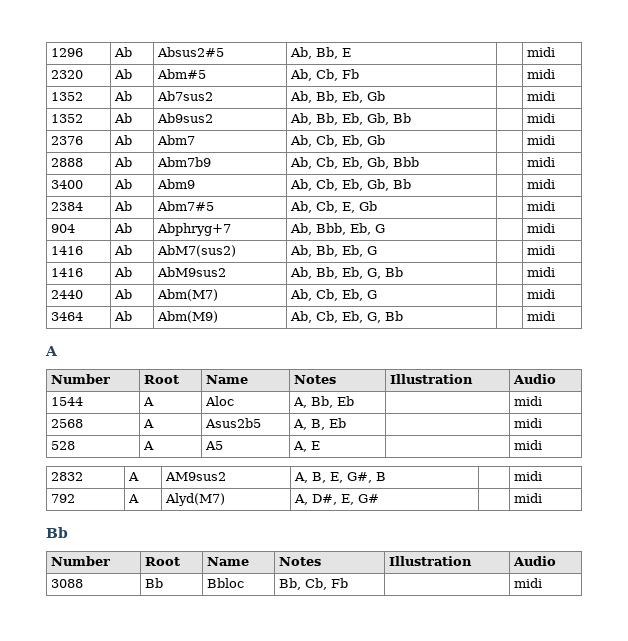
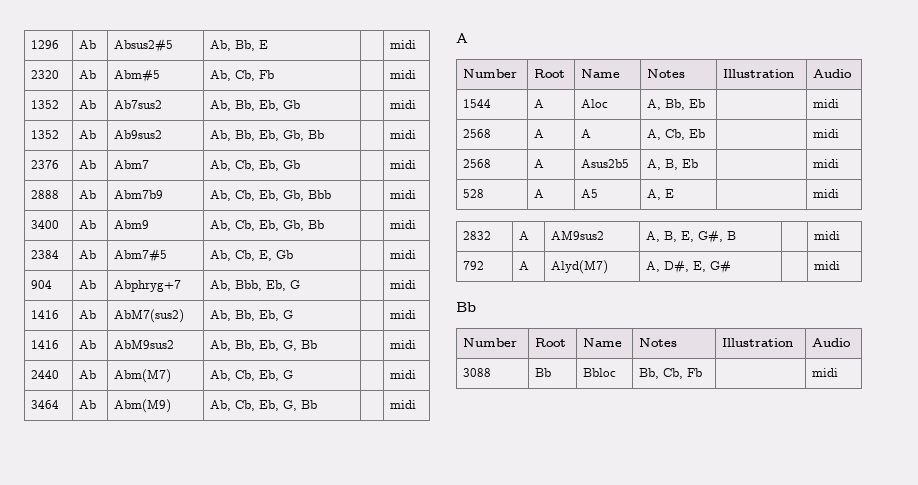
+ 2568 | A | A | A, Cb, Eb | | midi

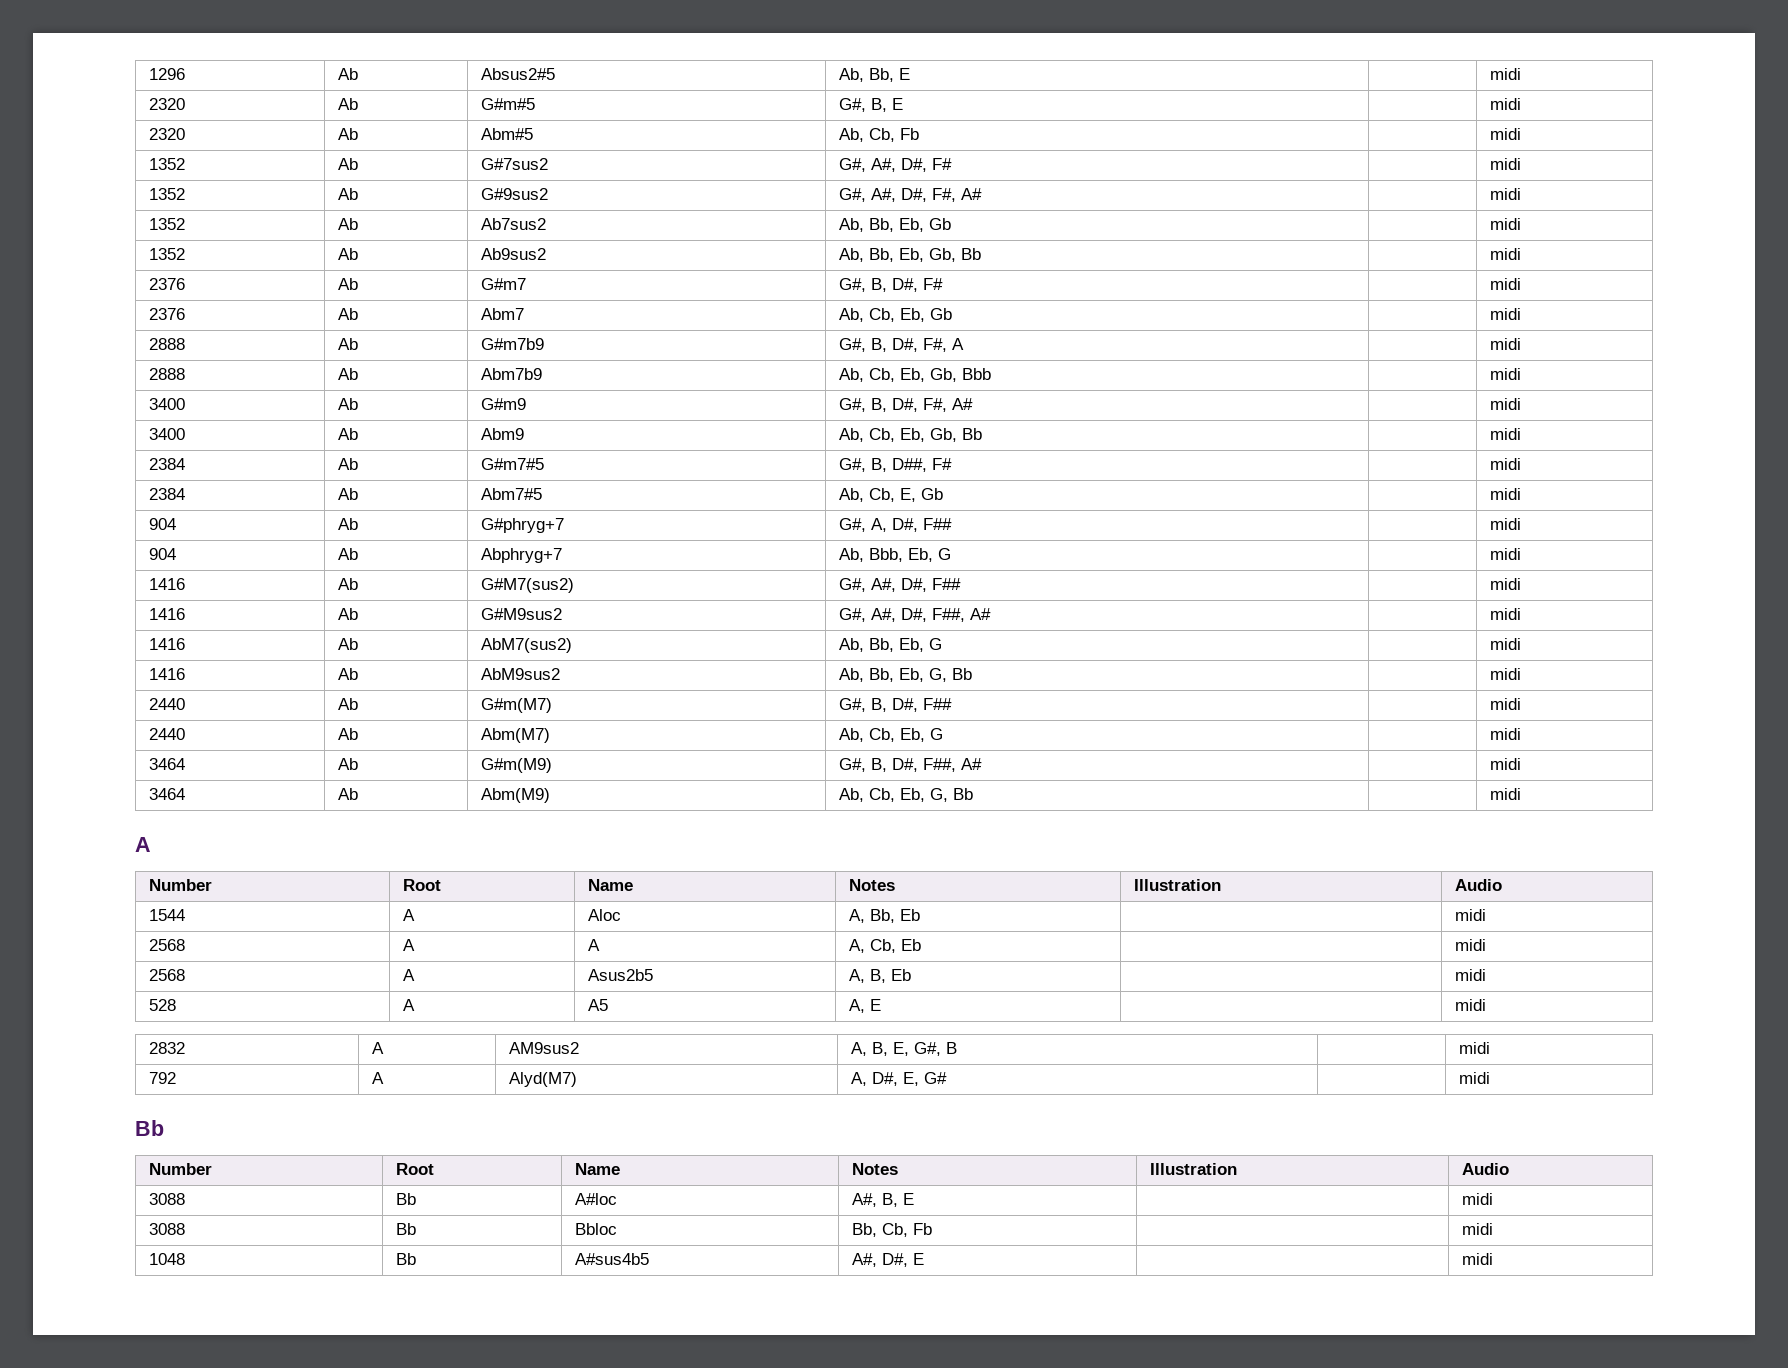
+ 2320 | Ab | G#m#5 | G#, B, E | | midi
+ 1352 | Ab | G#7sus2 | G#, A#, D#, F# | | midi
+ 1352 | Ab | G#9sus2 | G#, A#, D#, F#, A# | | midi
+ 2376 | Ab | G#m7 | G#, B, D#, F# | | midi
+ 2888 | Ab | G#m7b9 | G#, B, D#, F#, A | | midi
+ 3400 | Ab | G#m9 | G#, B, D#, F#, A# | | midi
+ 2384 | Ab | G#m7#5 | G#, B, D##, F# | | midi
+ 904 | Ab | G#phryg+7 | G#, A, D#, F## | | midi
+ 1416 | Ab | G#M7(sus2) | G#, A#, D#, F## | | midi
+ 1416 | Ab | G#M9sus2 | G#, A#, D#, F##, A# | | midi
+ 2440 | Ab | G#m(M7) | G#, B, D#, F## | | midi
+ 3464 | Ab | G#m(M9) | G#, B, D#, F##, A# | | midi
+ 3088 | Bb | A#loc | A#, B, E | | midi
+ 1048 | Bb | A#sus4b5 | A#, D#, E | | midi

